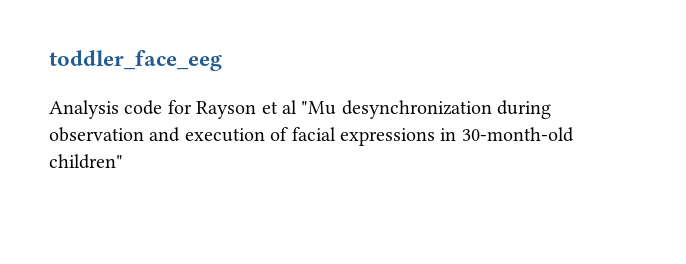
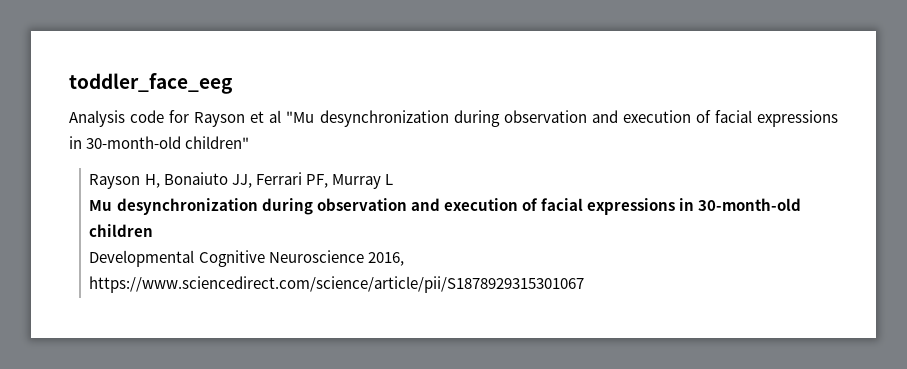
+ Rayson H, Bonaiuto JJ, Ferrari PF, Murray L
+ Mu desynchronization during observation and execution of facial expressions in 30-month-old children
+ Developmental Cognitive Neuroscience 2016, https://www.sciencedirect.com/science/article/pii/S1878929315301067

